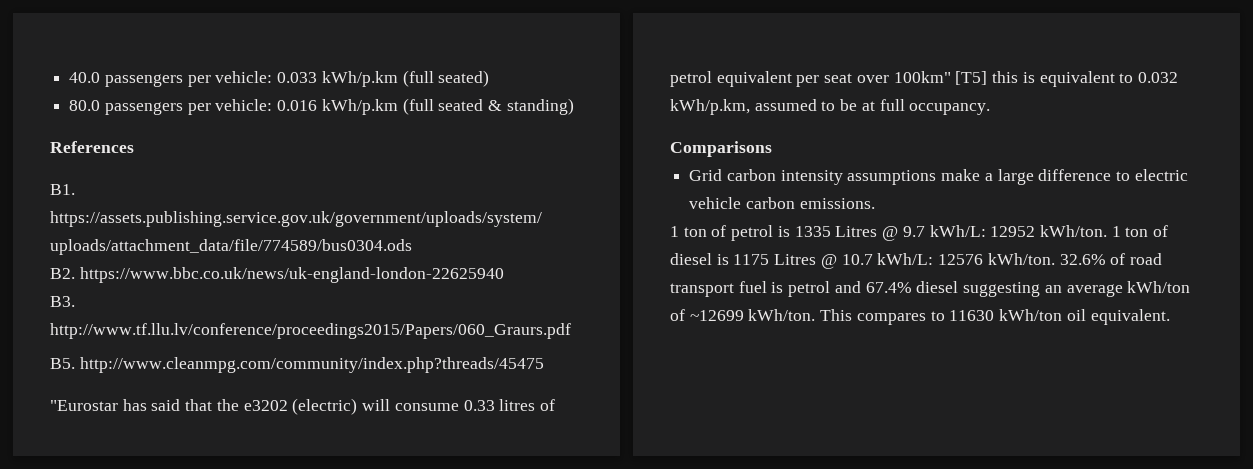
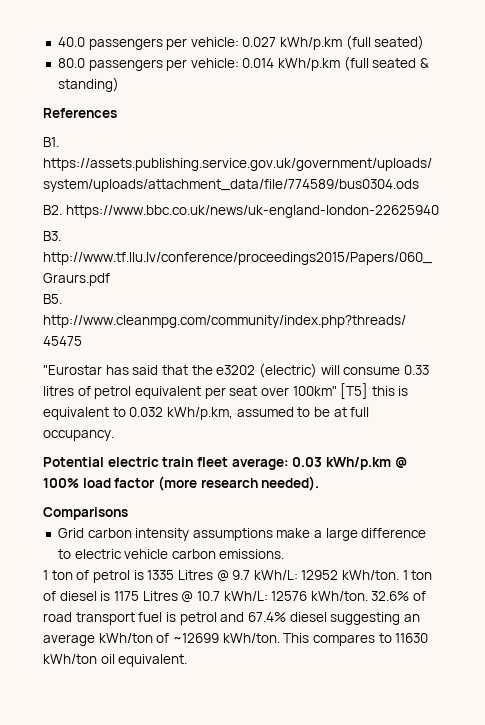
- 40.0 passengers per vehicle: 0.033 kWh/p.km (full seated)
+ 40.0 passengers per vehicle: 0.027 kWh/p.km (full seated)
- 80.0 passengers per vehicle: 0.016 kWh/p.km (full seated & standing)
+ 80.0 passengers per vehicle: 0.014 kWh/p.km (full seated & standing)
+ Potential electric train fleet average: 0.03 kWh/p.km @ 100% load factor (more research needed).

